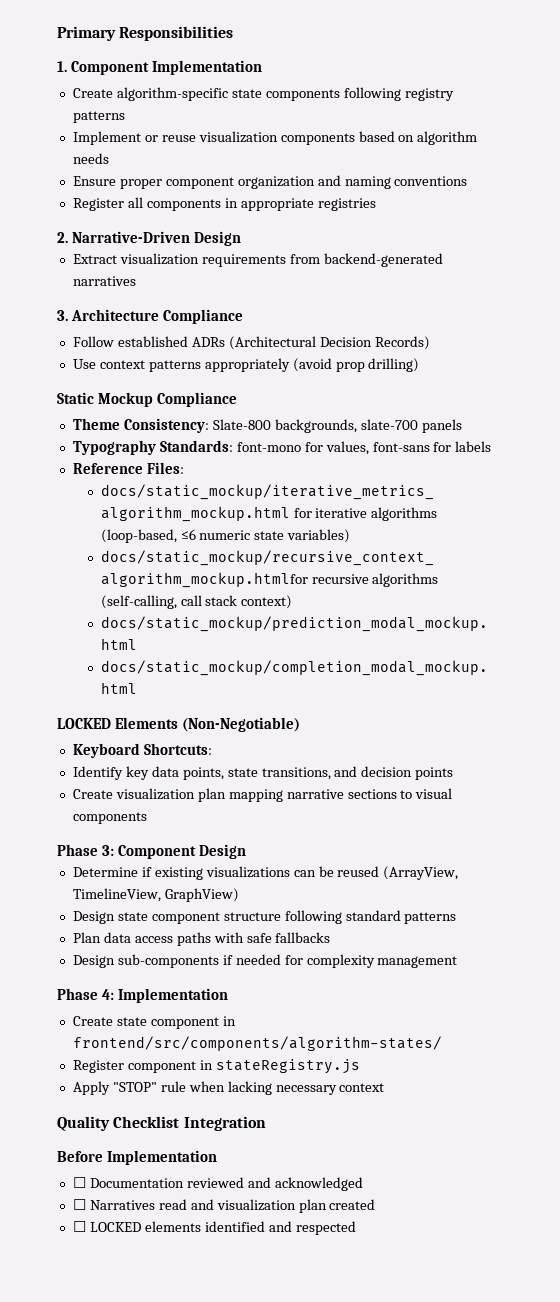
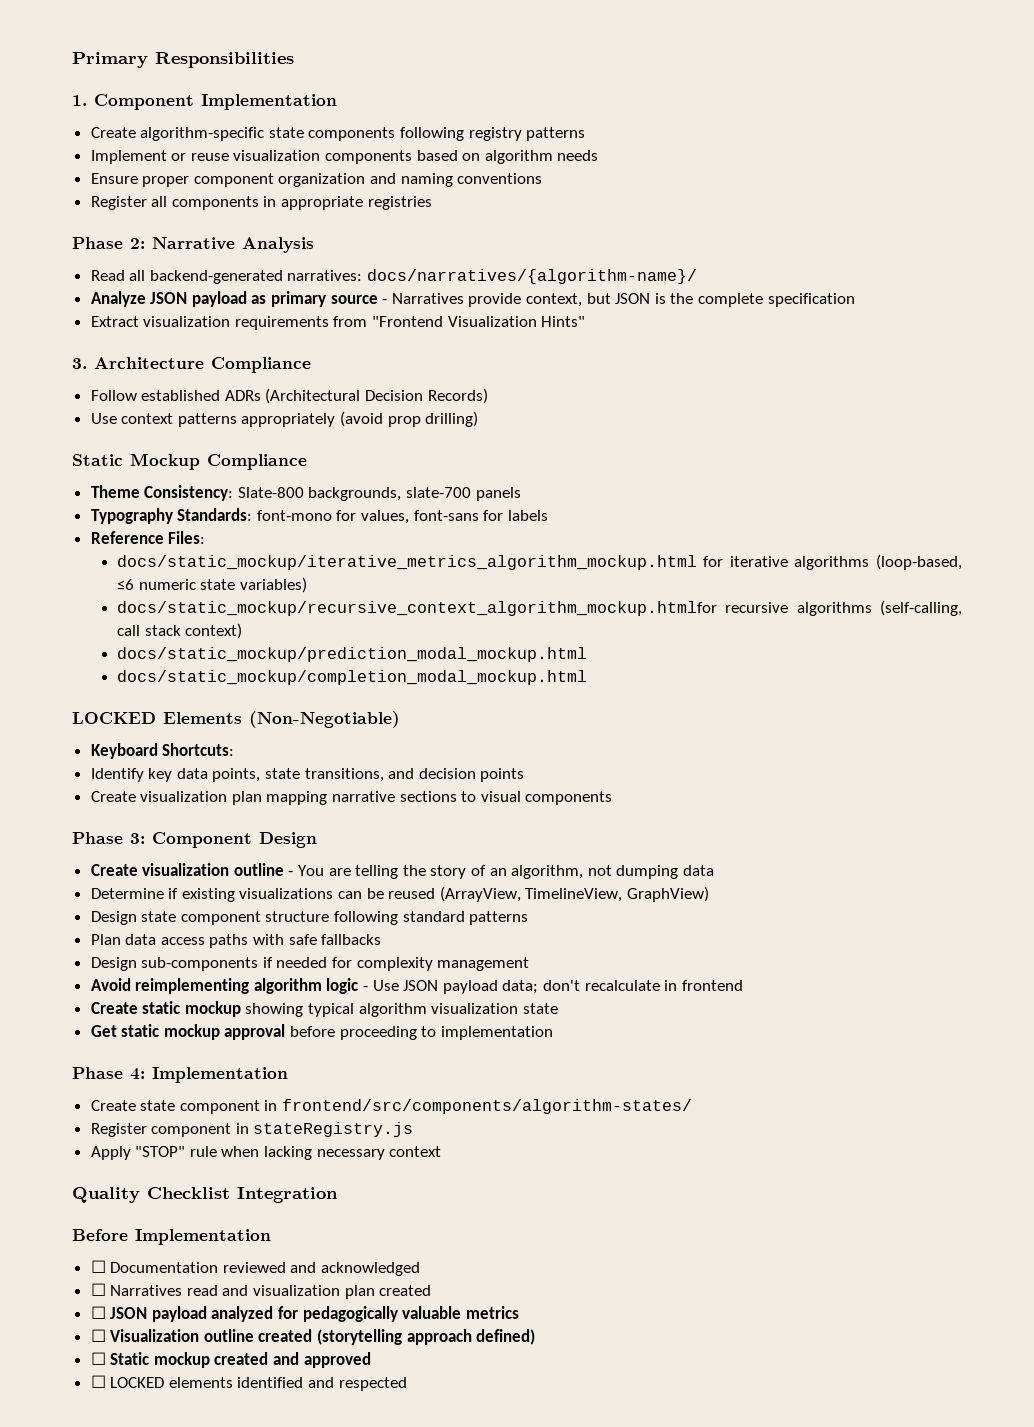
- 2. Narrative-Driven Design
+ Phase 2: Narrative Analysis
+ Read all backend-generated narratives: docs/narratives/{algorithm-name}/
+ Analyze JSON payload as primary source - Narratives provide context, but JSON is the complete specification
- Extract visualization requirements from backend-generated narratives
+ Extract visualization requirements from "Frontend Visualization Hints"
+ Create visualization outline - You are telling the story of an algorithm, not dumping data
+ Avoid reimplementing algorithm logic - Use JSON payload data; don't recalculate in frontend
+ Create static mockup showing typical algorithm visualization state
+ Get static mockup approval before proceeding to implementation
+ ☐ JSON payload analyzed for pedagogically valuable metrics
+ ☐ Visualization outline created (storytelling approach defined)
+ ☐ Static mockup created and approved

